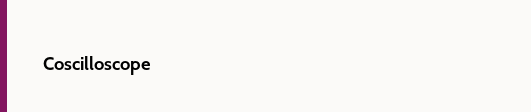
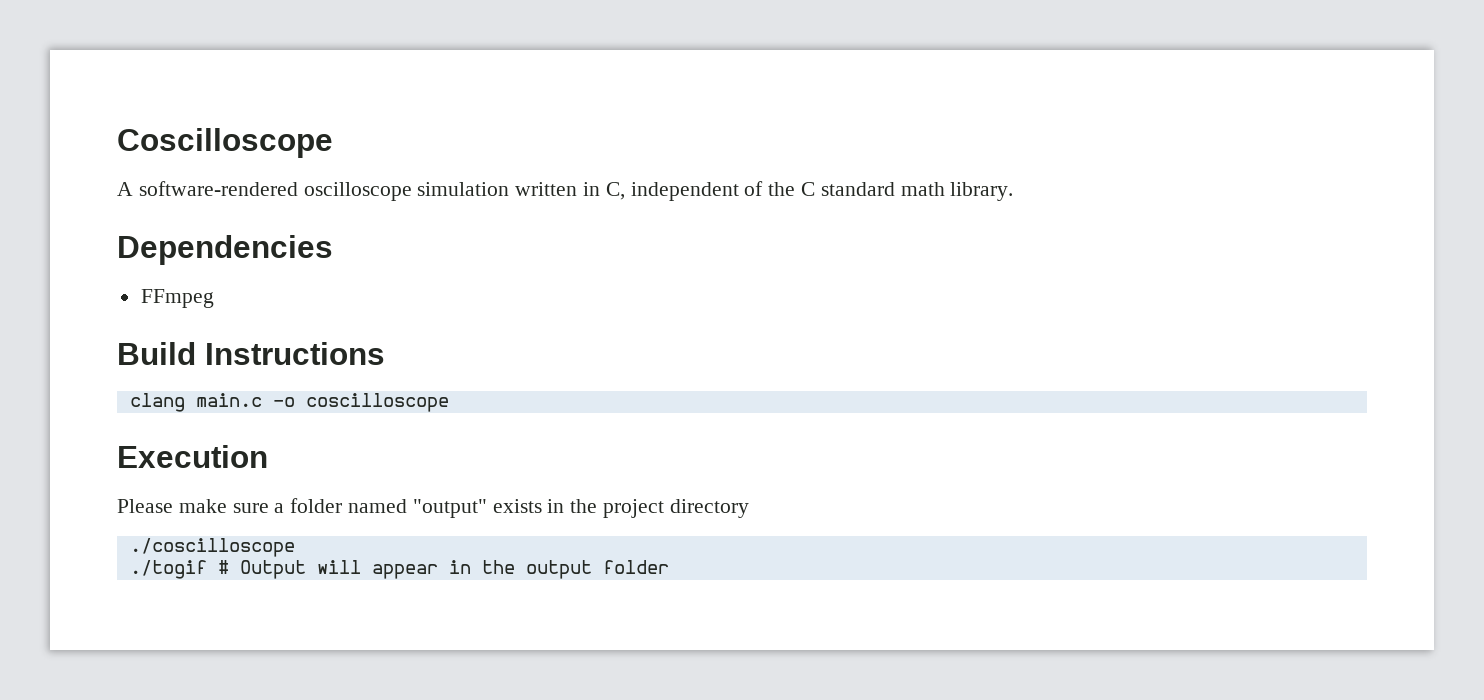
+ A software-rendered oscilloscope simulation written in C, independent of the C standard math library.
+ Dependencies
+ FFmpeg
+ Build Instructions
+ clang main.c -o coscilloscope
+ Execution
+ Please make sure a folder named "output" exists in the project directory
+ ./coscilloscope
+ ./togif # Output will appear in the output folder

